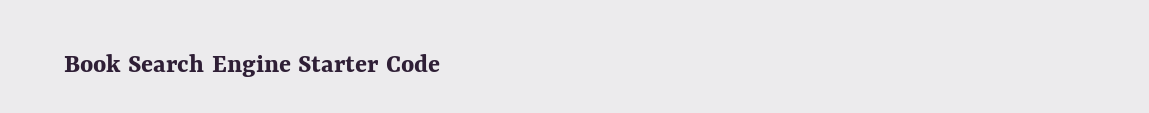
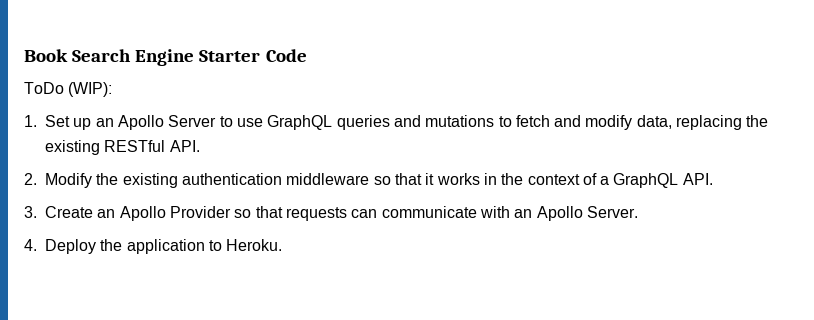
+ ToDo (WIP):
+ 1. Set up an Apollo Server to use GraphQL queries and mutations to fetch and modify data, replacing the existing RESTful API.
+ 2. Modify the existing authentication middleware so that it works in the context of a GraphQL API.
+ 3. Create an Apollo Provider so that requests can communicate with an Apollo Server.
+ 4. Deploy the application to Heroku.

